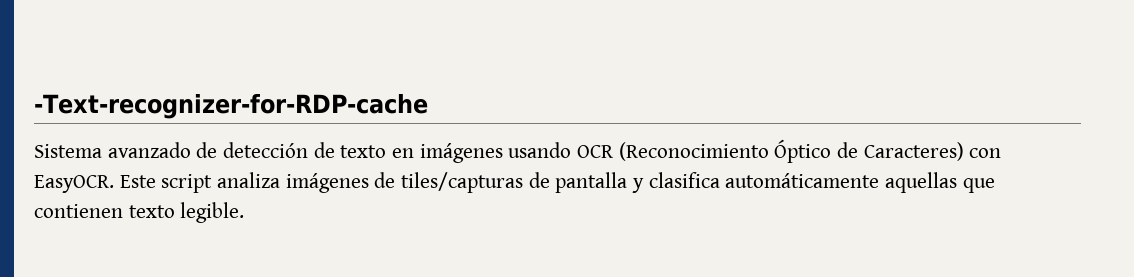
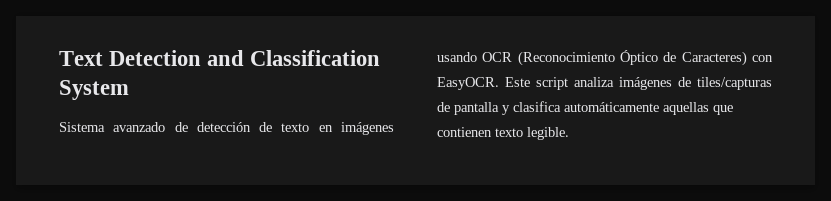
- -Text-recognizer-for-RDP-cache
+ Text Detection and Classification System

